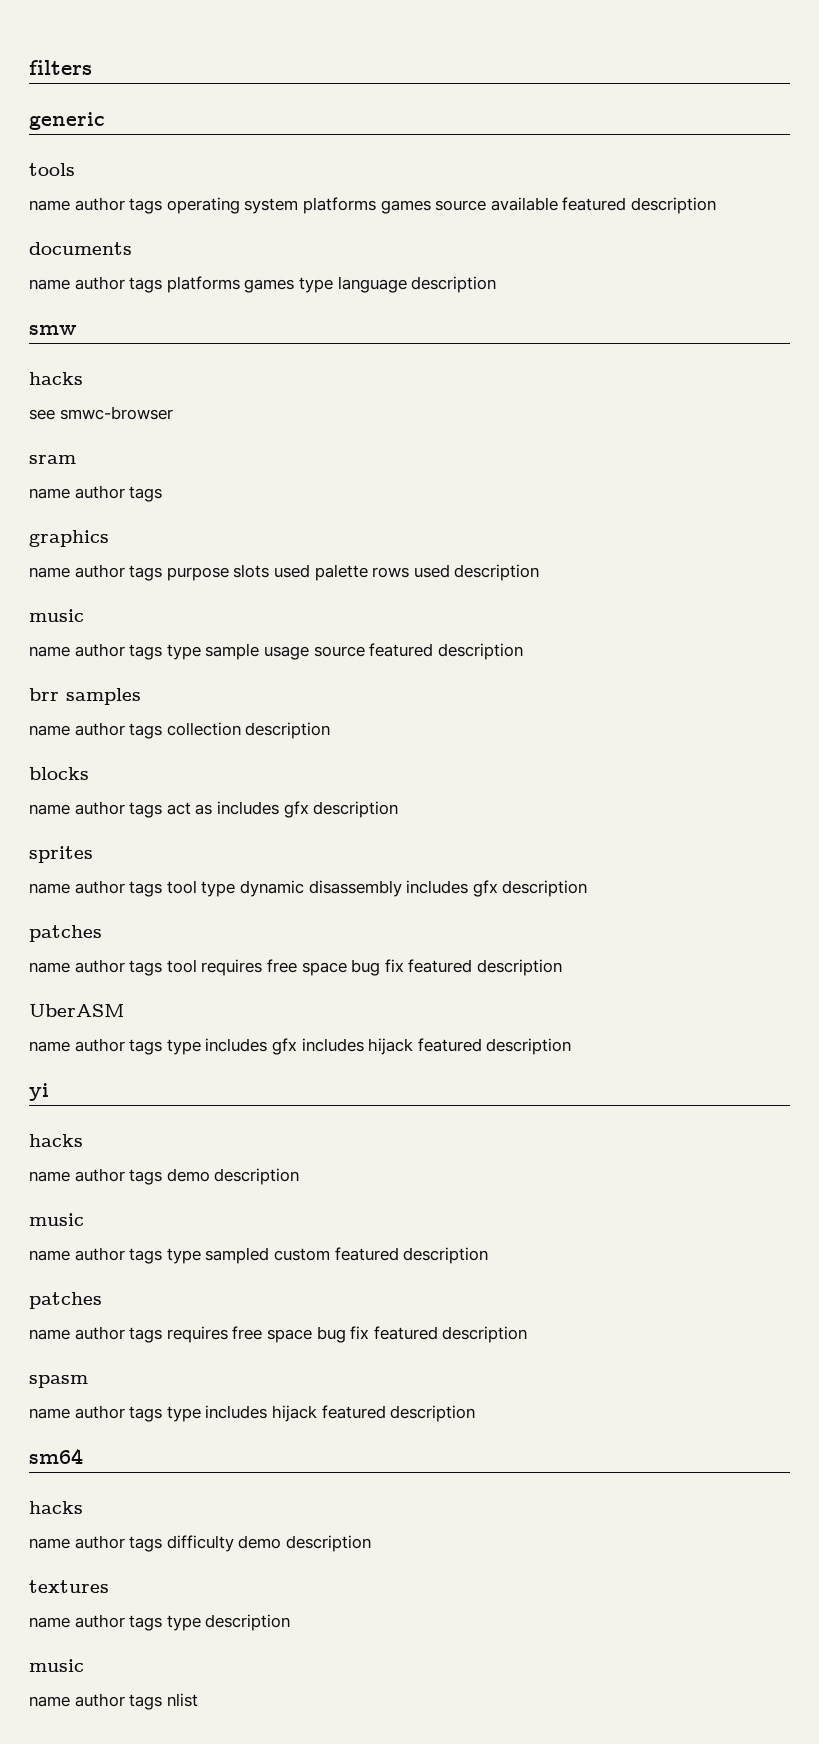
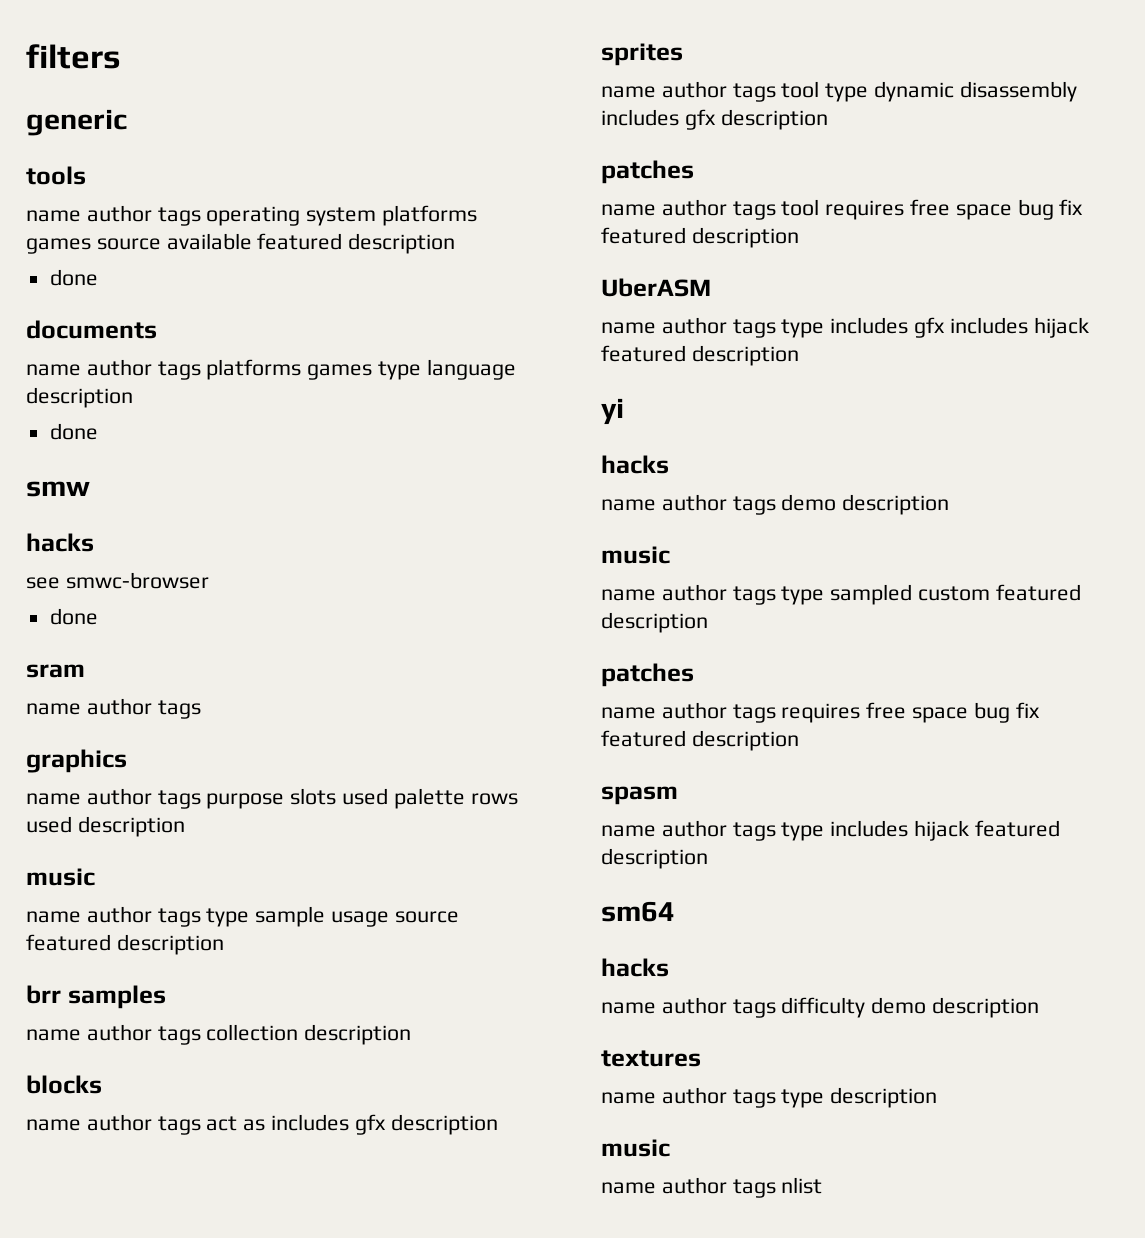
  name author tags operating system platforms games source available featured description
+ done
  name author tags platforms games type language description
+ done
  see smwc-browser
+ done

